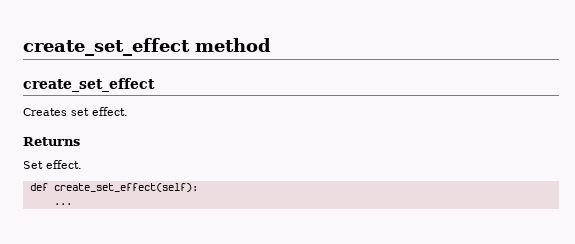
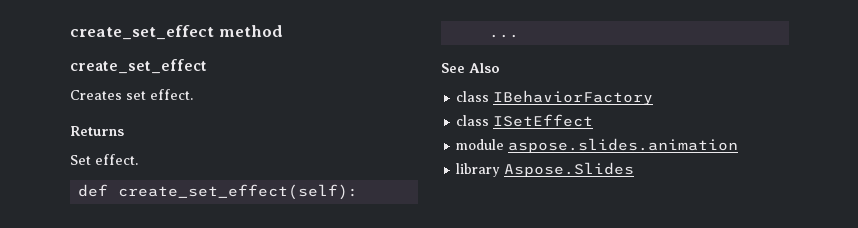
+ See Also
+ class IBehaviorFactory
+ class ISetEffect
+ module aspose.slides.animation
+ library Aspose.Slides

